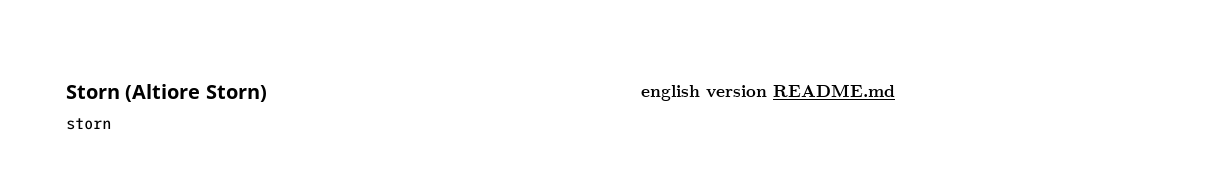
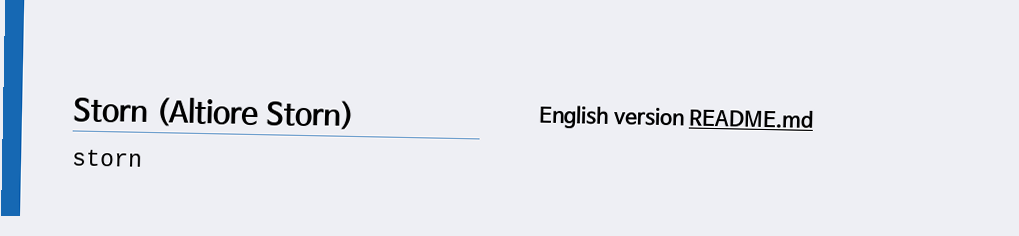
- english version README.md
+ English version README.md

